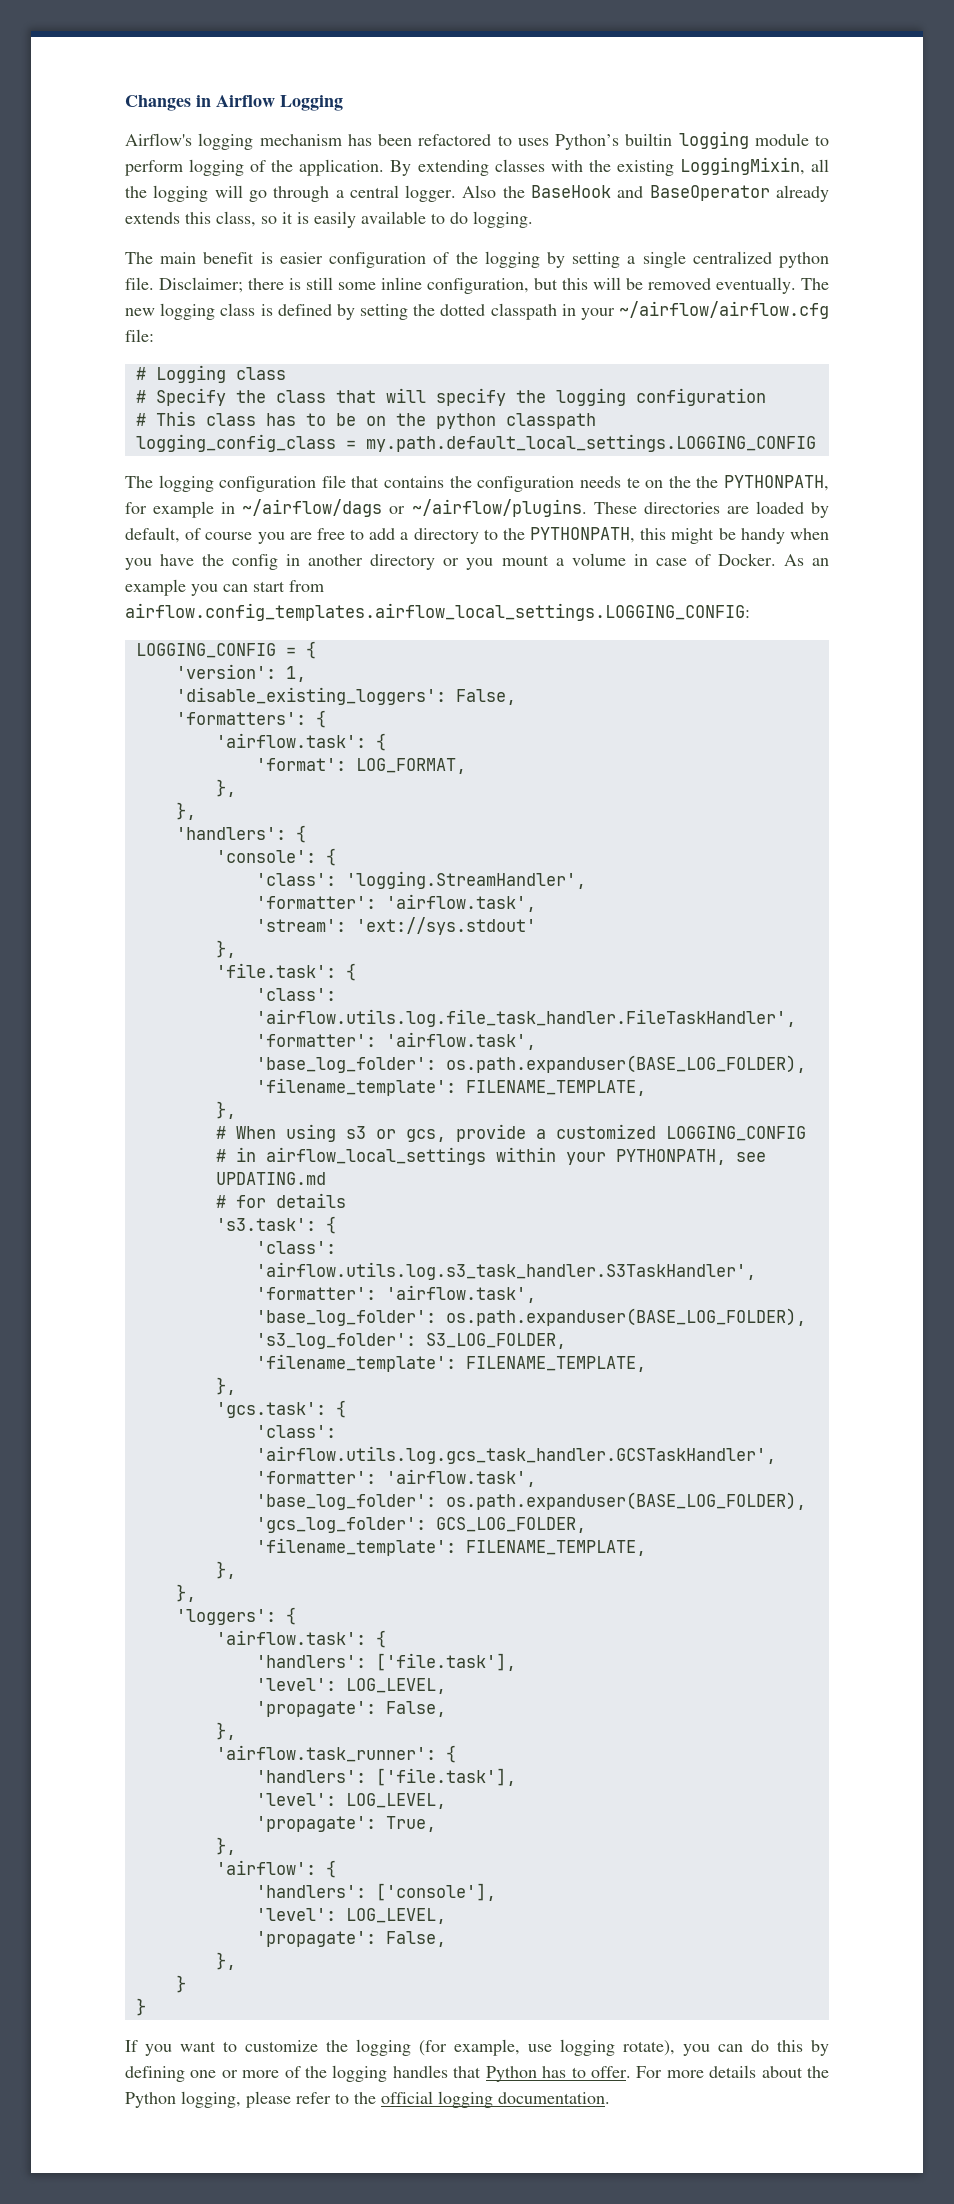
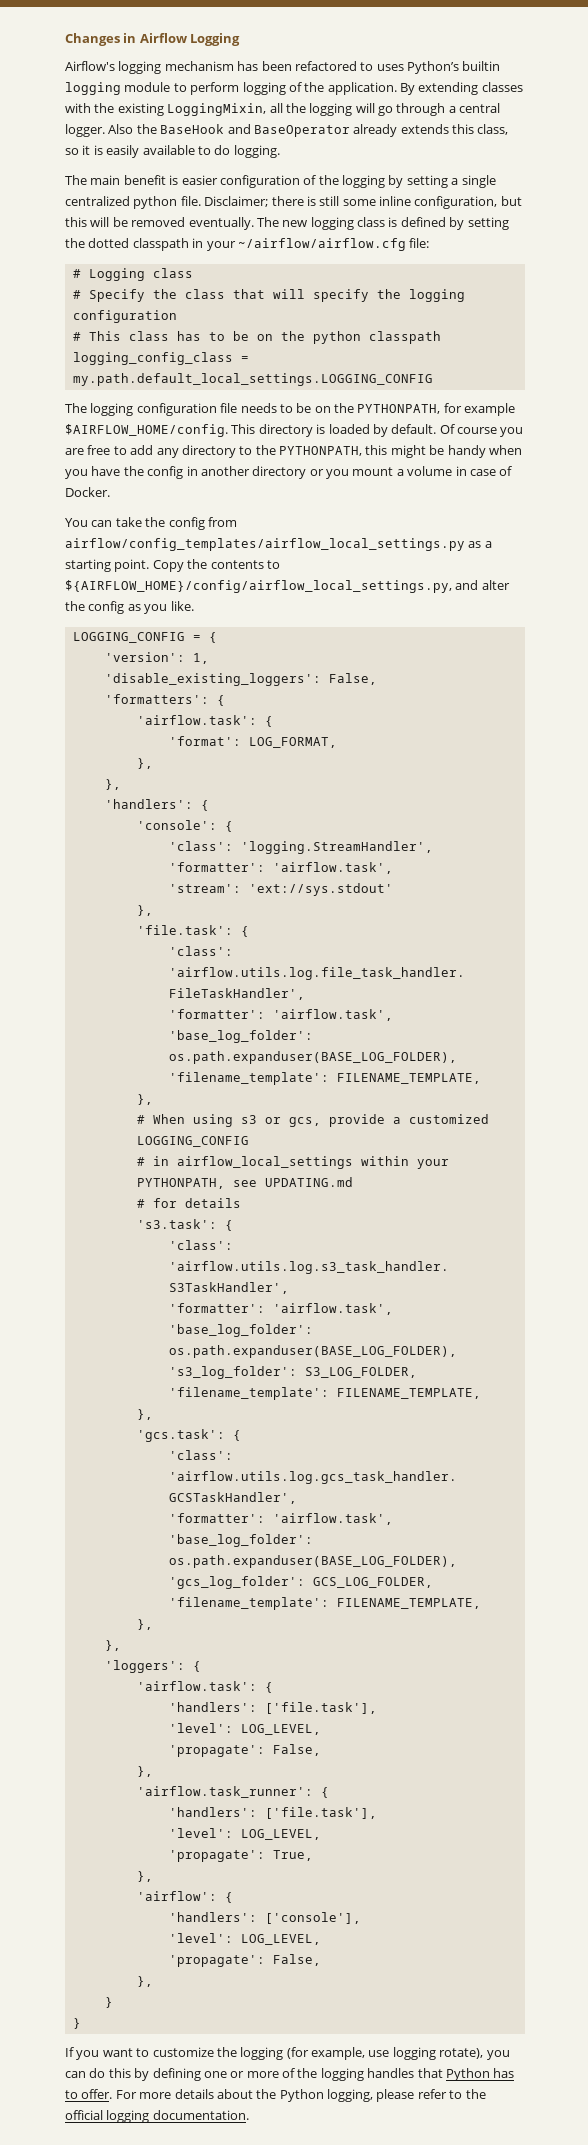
- The logging configuration file that contains the configuration needs te on the the PYTHONPATH, for example in ~/airflow/dags or ~/airflow/plugins. These directories are loaded by default, of course you are free to add a directory to the PYTHONPATH, this might be handy when you have the config in another directory or you mount a volume in case of Docker. As an example you can start from airflow.config_templates.airflow_local_settings.LOGGING_CONFIG:
+ The logging configuration file needs to be on the PYTHONPATH, for example $AIRFLOW_HOME/config. This directory is loaded by default. Of course you are free to add any directory to the PYTHONPATH, this might be handy when you have the config in another directory or you mount a volume in case of Docker.
+ You can take the config from airflow/config_templates/airflow_local_settings.py as a starting point. Copy the contents to ${AIRFLOW_HOME}/config/airflow_local_settings.py, and alter the config as you like.

